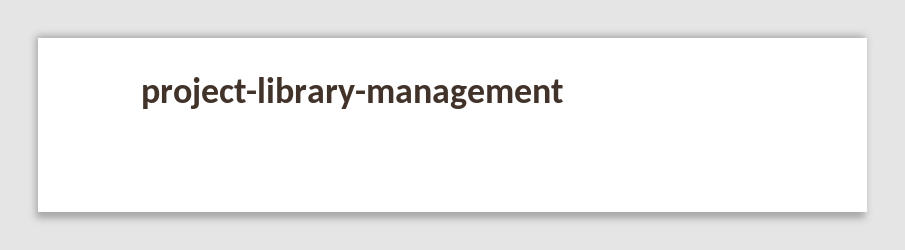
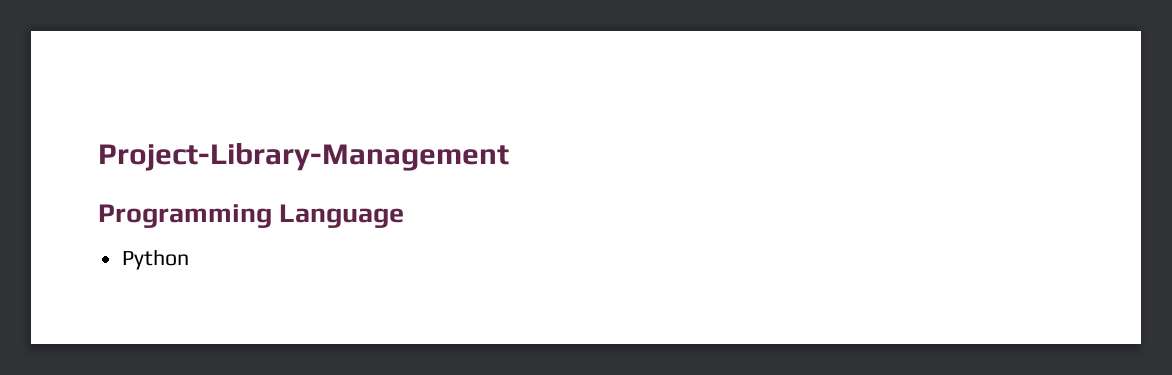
- project-library-management
+ Project-Library-Management
+ Programming Language
+ Python

